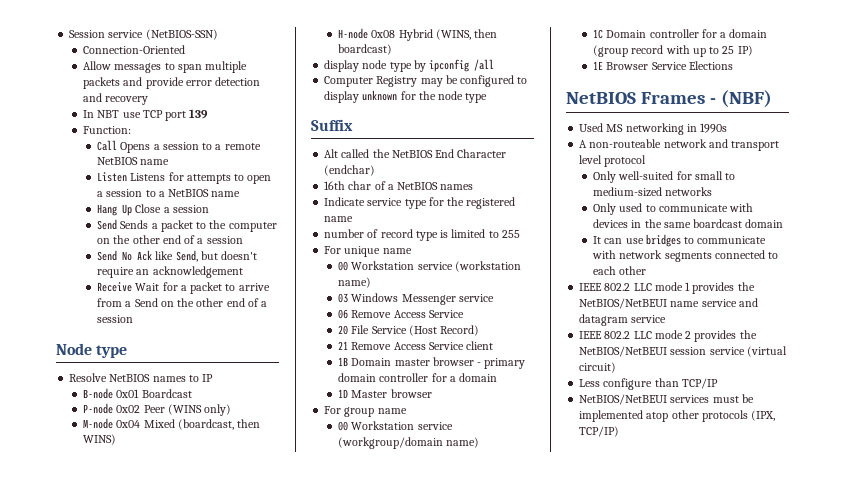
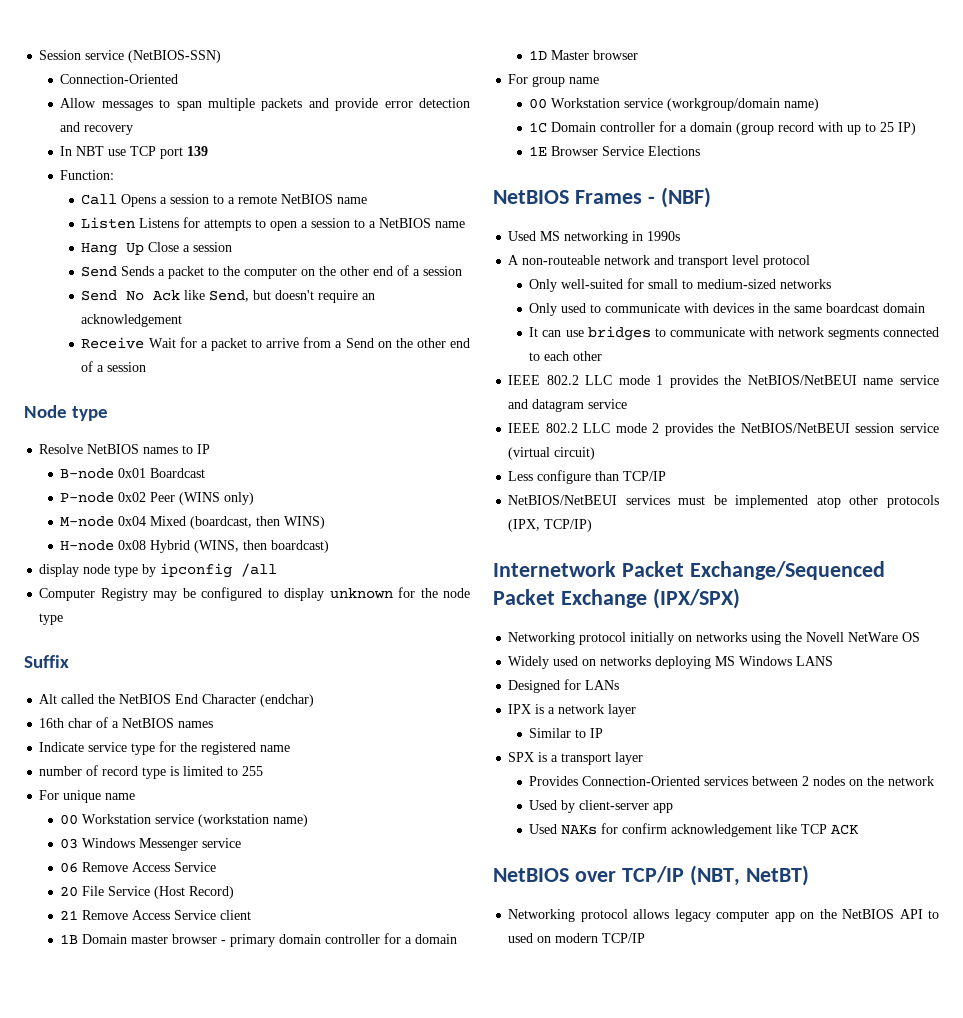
+ Internetwork Packet Exchange/Sequenced Packet Exchange (IPX/SPX)
+ Networking protocol initially on networks using the Novell NetWare OS
+ Widely used on networks deploying MS Windows LANS
+ Designed for LANs
+ IPX is a network layer
+ Similar to IP
+ SPX is a transport layer
+ Provides Connection-Oriented services between 2 nodes on the network
+ Used by client-server app
+ Used NAKs for confirm acknowledgement like TCP ACK
+ NetBIOS over TCP/IP (NBT, NetBT)
+ Networking protocol allows legacy computer app on the NetBIOS API to used on modern TCP/IP

